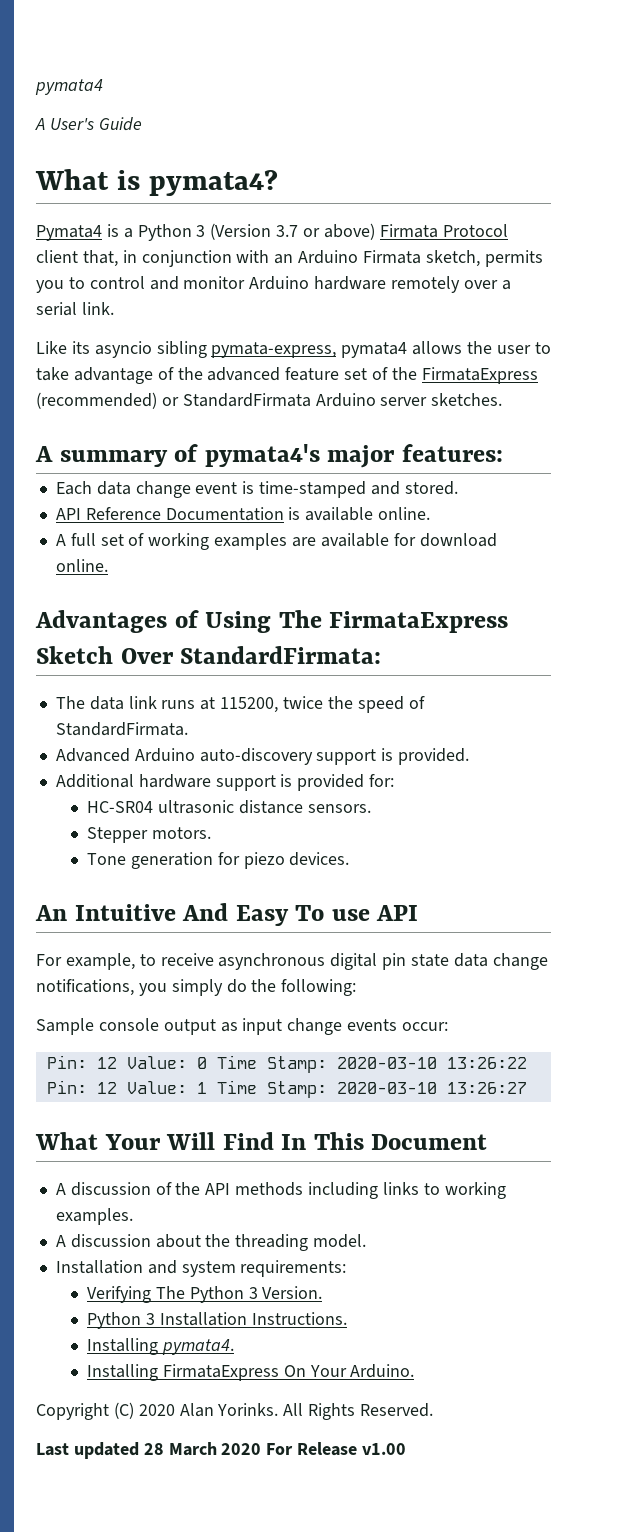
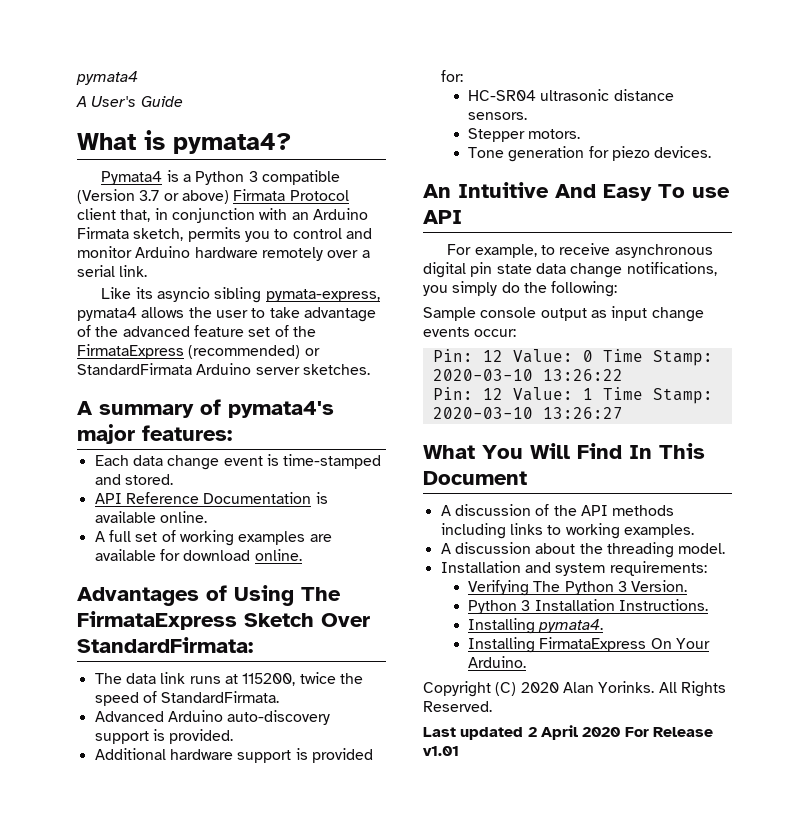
- Pymata4 is a Python 3 (Version 3.7 or above) Firmata Protocol client that, in conjunction with an Arduino Firmata sketch, permits you to control and monitor Arduino hardware remotely over a serial link.
+ Pymata4 is a Python 3 compatible (Version 3.7 or above) Firmata Protocol client that, in conjunction with an Arduino Firmata sketch, permits you to control and monitor Arduino hardware remotely over a serial link.
- What Your Will Find In This Document
+ What You Will Find In This Document
- Last updated 28 March 2020 For Release v1.00
+ Last updated 2 April 2020 For Release v1.01

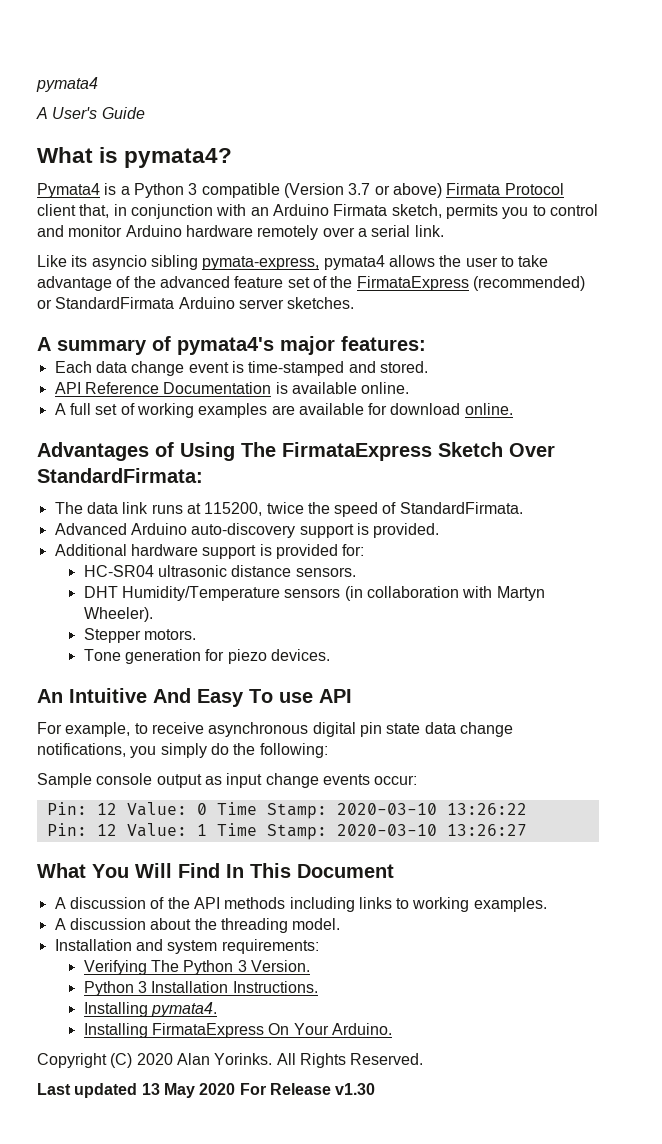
+ DHT Humidity/Temperature sensors (in collaboration with Martyn Wheeler).
- Last updated 2 April 2020 For Release v1.01
+ Last updated 13 May 2020 For Release v1.30

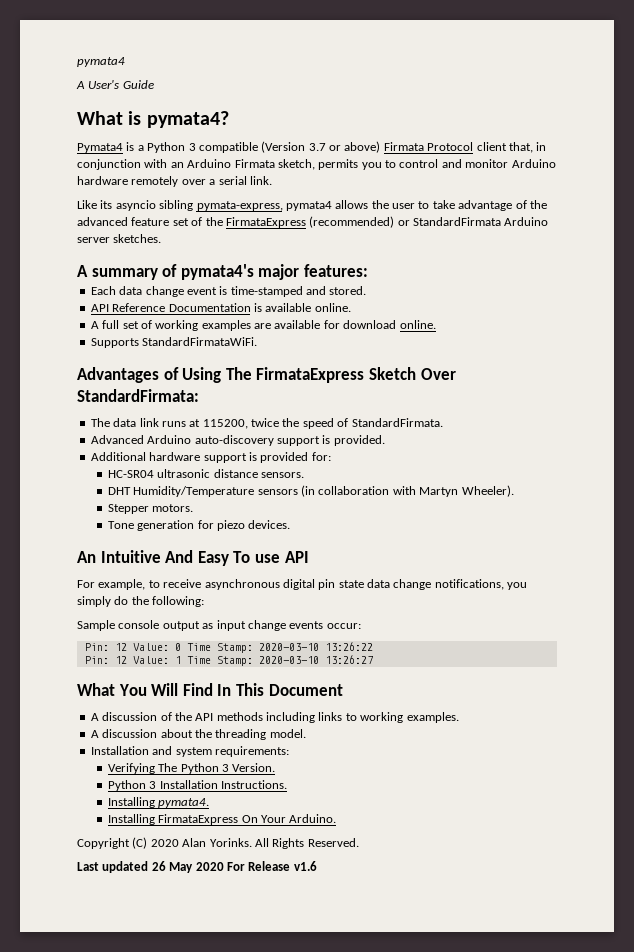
+ Supports StandardFirmataWiFi.
- Last updated 13 May 2020 For Release v1.30
+ Last updated 26 May 2020 For Release v1.6

